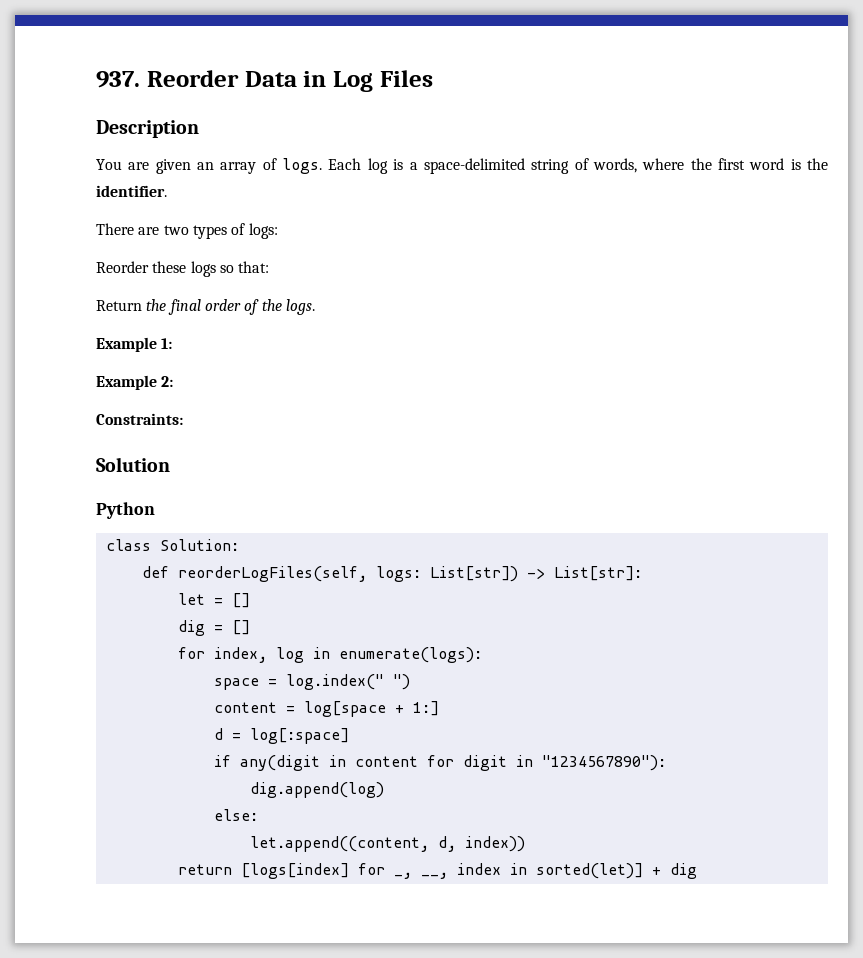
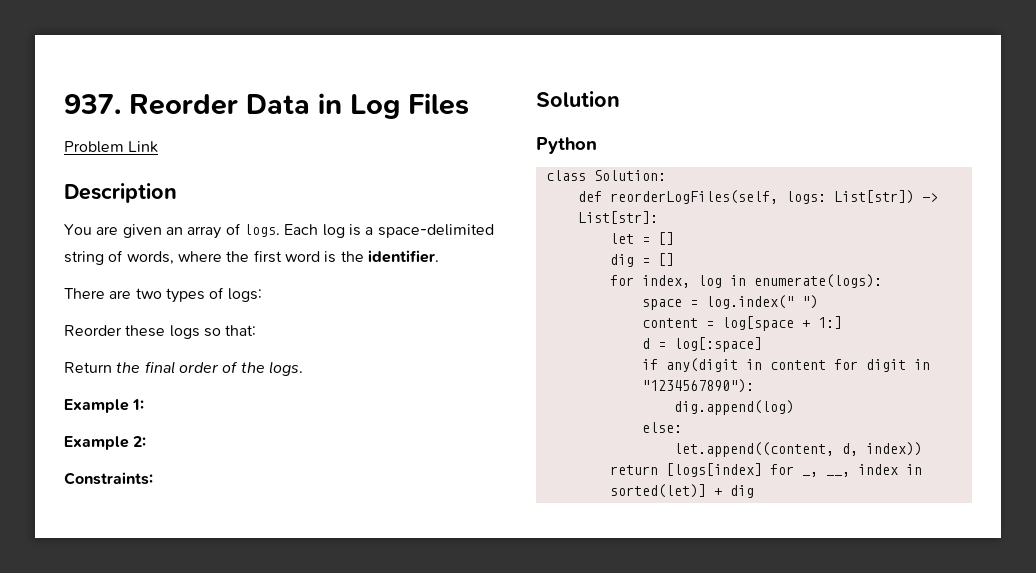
+ Problem Link

